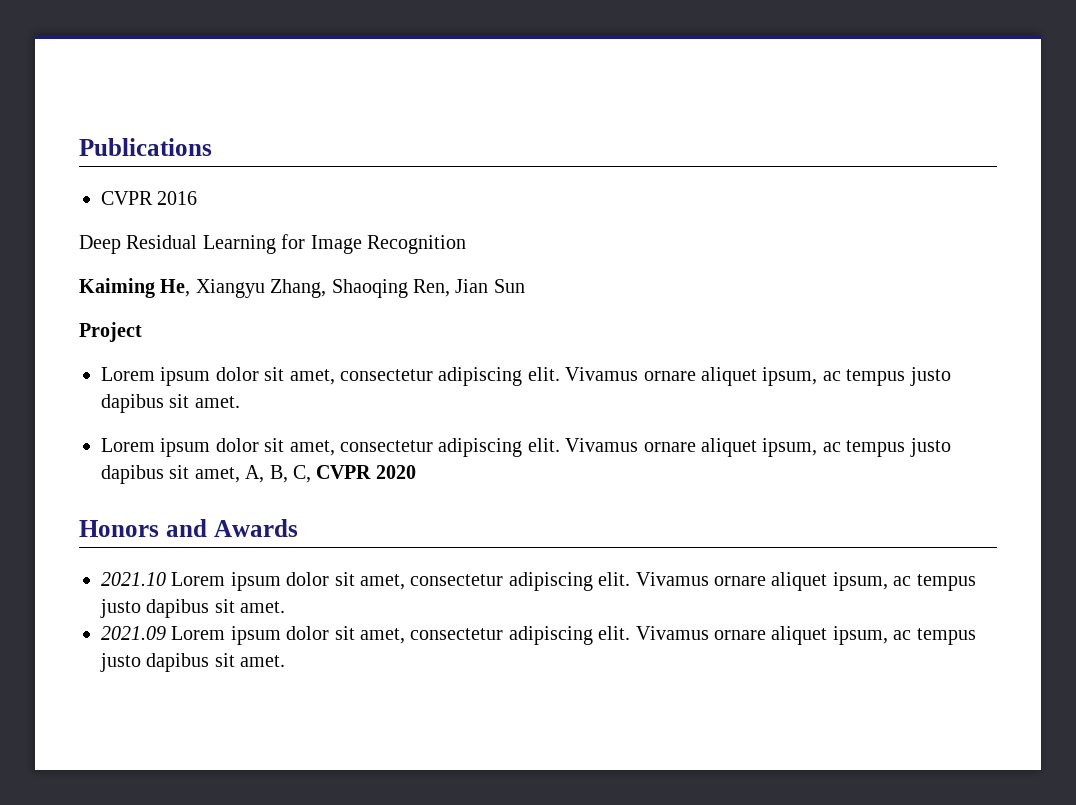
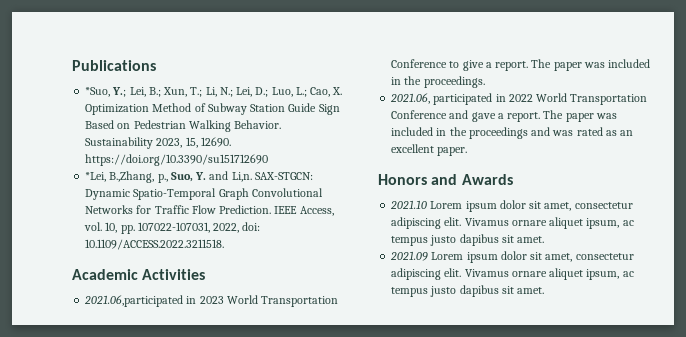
- CVPR 2016
- Deep Residual Learning for Image Recognition
- Kaiming He, Xiangyu Zhang, Shaoqing Ren, Jian Sun
- Project
- Lorem ipsum dolor sit amet, consectetur adipiscing elit. Vivamus ornare aliquet ipsum, ac tempus justo dapibus sit amet.
- Lorem ipsum dolor sit amet, consectetur adipiscing elit. Vivamus ornare aliquet ipsum, ac tempus justo dapibus sit amet, A, B, C, CVPR 2020
+ *Suo, Y.; Lei, B.; Xun, T.; Li, N.; Lei, D.; Luo, L.; Cao, X. Optimization Method of Subway Station Guide Sign Based on Pedestrian Walking Behavior. Sustainability 2023, 15, 12690. https://doi.org/10.3390/su151712690
+ *Lei, B.,Zhang, p., Suo, Y. and Li,n. SAX-STGCN: Dynamic Spatio-Temporal Graph Convolutional Networks for Traffic Flow Prediction. IEEE Access, vol. 10, pp. 107022-107031, 2022, doi: 10.1109/ACCESS.2022.3211518.
+ Academic Activities
+ 2021.06,participated in 2023 World Transportation Conference to give a report. The paper was included in the proceedings.
+ 2021.06, participated in 2022 World Transportation Conference and gave a report. The paper was included in the proceedings and was rated as an excellent paper.

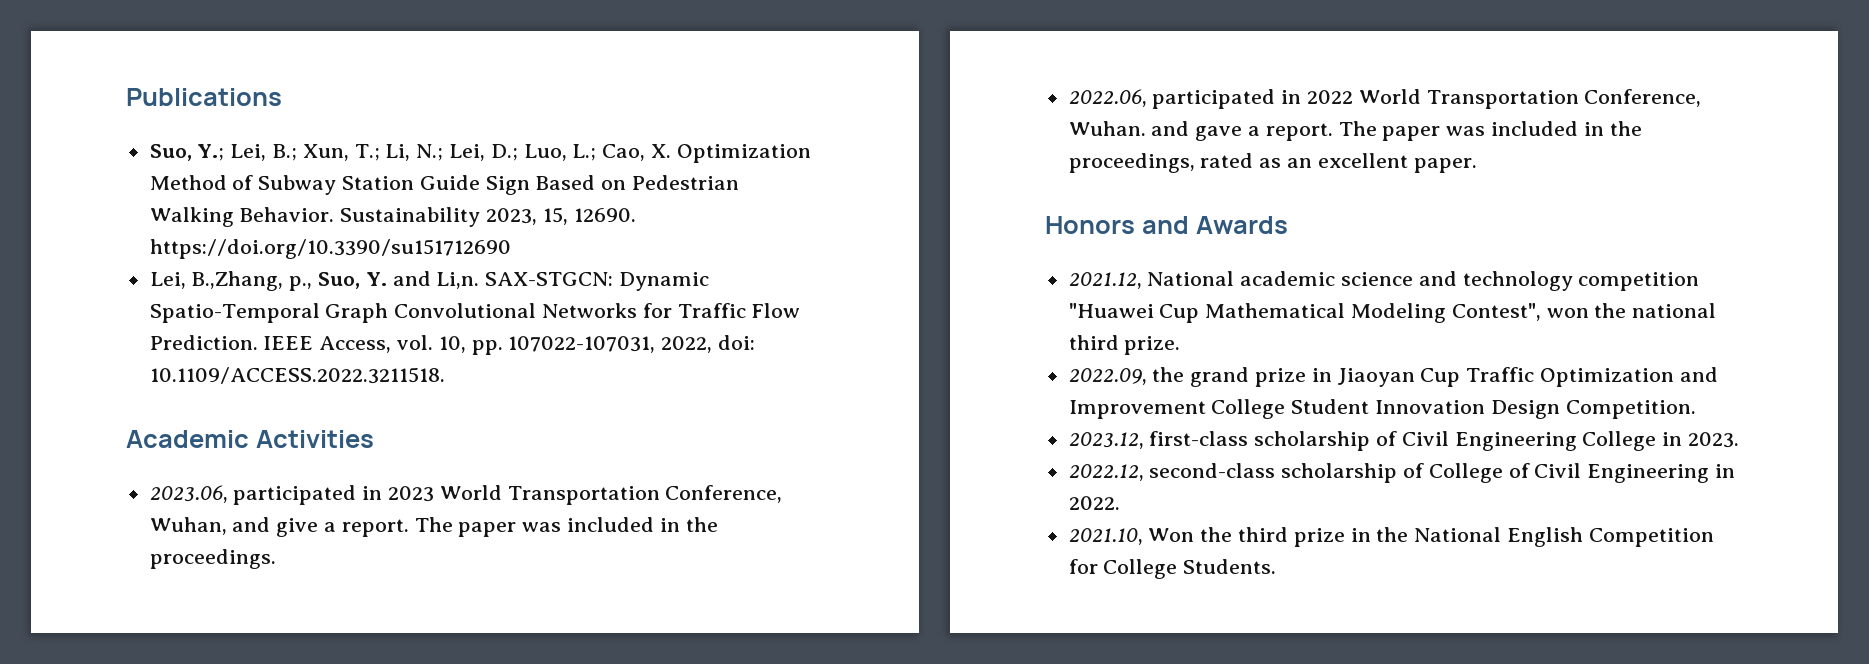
- *Suo, Y.; Lei, B.; Xun, T.; Li, N.; Lei, D.; Luo, L.; Cao, X. Optimization Method of Subway Station Guide Sign Based on Pedestrian Walking Behavior.
+ Suo, Y.; Lei, B.; Xun, T.; Li, N.; Lei, D.; Luo, L.; Cao, X. Optimization Method of Subway Station Guide Sign Based on Pedestrian Walking Behavior.
- *Lei, B.,Zhang, p., Suo, Y. and Li,n.
+ Lei, B.,Zhang, p., Suo, Y. and Li,n.
- 2021.06,participated in 2023 World Transportation Conference to give a report.
+ 2023.06, participated in 2023 World Transportation Conference, Wuhan, and give a report.
- 2021.06, participated in 2022 World Transportation Conference and gave a report.
+ 2022.06, participated in 2022 World Transportation Conference, Wuhan. and gave a report.
- The paper was included in the proceedings and was rated as an excellent paper.
+ The paper was included in the proceedings, rated as an excellent paper.
- 2021.10 Lorem ipsum dolor sit amet, consectetur adipiscing elit. Vivamus ornare aliquet ipsum, ac tempus justo dapibus sit amet.
- 2021.09 Lorem ipsum dolor sit amet, consectetur adipiscing elit. Vivamus ornare aliquet ipsum, ac tempus justo dapibus sit amet.
+ 2021.12, National academic science and technology competition "Huawei Cup Mathematical Modeling Contest", won the national third prize.
+ 2022.09, the grand prize in Jiaoyan Cup Traffic Optimization and Improvement College Student Innovation Design Competition.
+ 2023.12, first-class scholarship of Civil Engineering College in 2023.
+ 2022.12, second-class scholarship of College of Civil Engineering in 2022.
+ 2021.10, Won the third prize in the National English Competition for College Students.

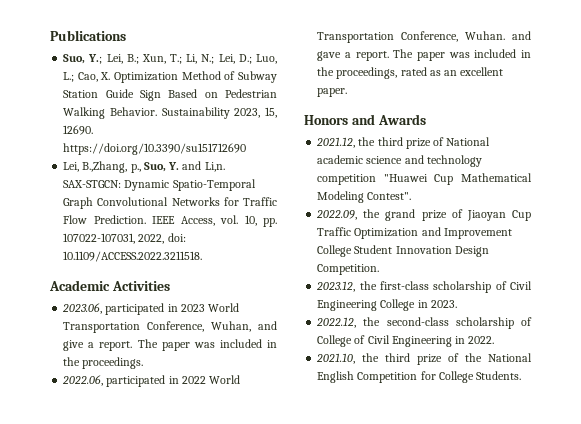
- 2021.12, National academic science and technology competition "Huawei Cup Mathematical Modeling Contest", won the national third prize.
+ 2021.12, the third prize of National academic science and technology competition "Huawei Cup Mathematical Modeling Contest".
- 2022.09, the grand prize in Jiaoyan Cup Traffic Optimization and Improvement College Student Innovation Design Competition.
+ 2022.09, the grand prize of Jiaoyan Cup Traffic Optimization and Improvement College Student Innovation Design Competition.
- 2023.12, first-class scholarship of Civil Engineering College in 2023.
+ 2023.12, the first-class scholarship of Civil Engineering College in 2023.
- 2022.12, second-class scholarship of College of Civil Engineering in 2022.
+ 2022.12, the second-class scholarship of College of Civil Engineering in 2022.
- 2021.10, Won the third prize in the National English Competition for College Students.
+ 2021.10, the third prize of the National English Competition for College Students.

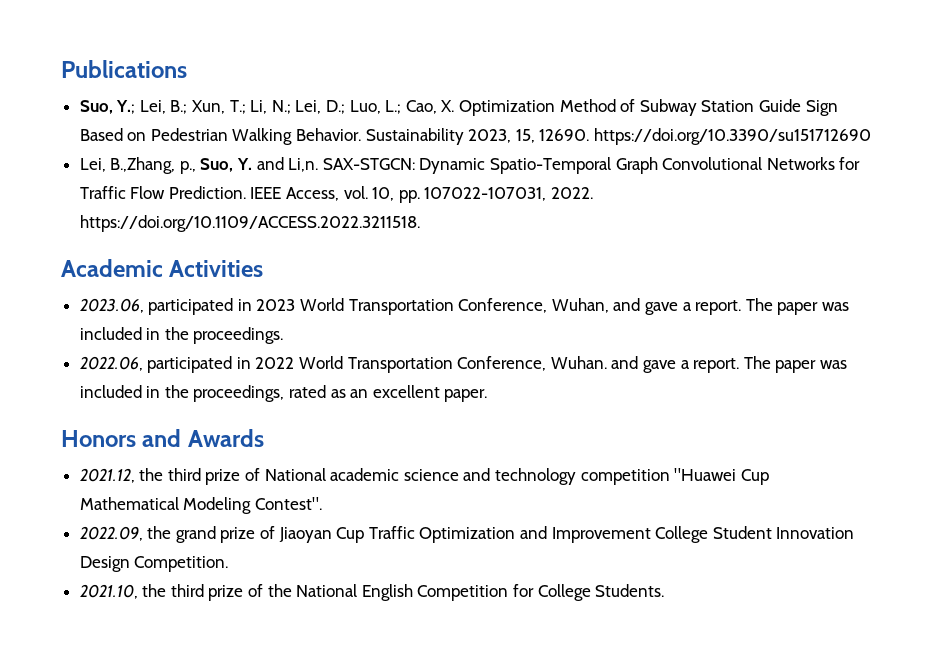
- IEEE Access, vol. 10, pp. 107022-107031, 2022, doi: 10.1109/ACCESS.2022.3211518.
+ IEEE Access, vol. 10, pp. 107022-107031, 2022. https://doi.org/10.1109/ACCESS.2022.3211518.
- 2023.06, participated in 2023 World Transportation Conference, Wuhan, and give a report.
+ 2023.06, participated in 2023 World Transportation Conference, Wuhan, and gave a report.
- 2023.12, the first-class scholarship of Civil Engineering College in 2023.
- 2022.12, the second-class scholarship of College of Civil Engineering in 2022.

